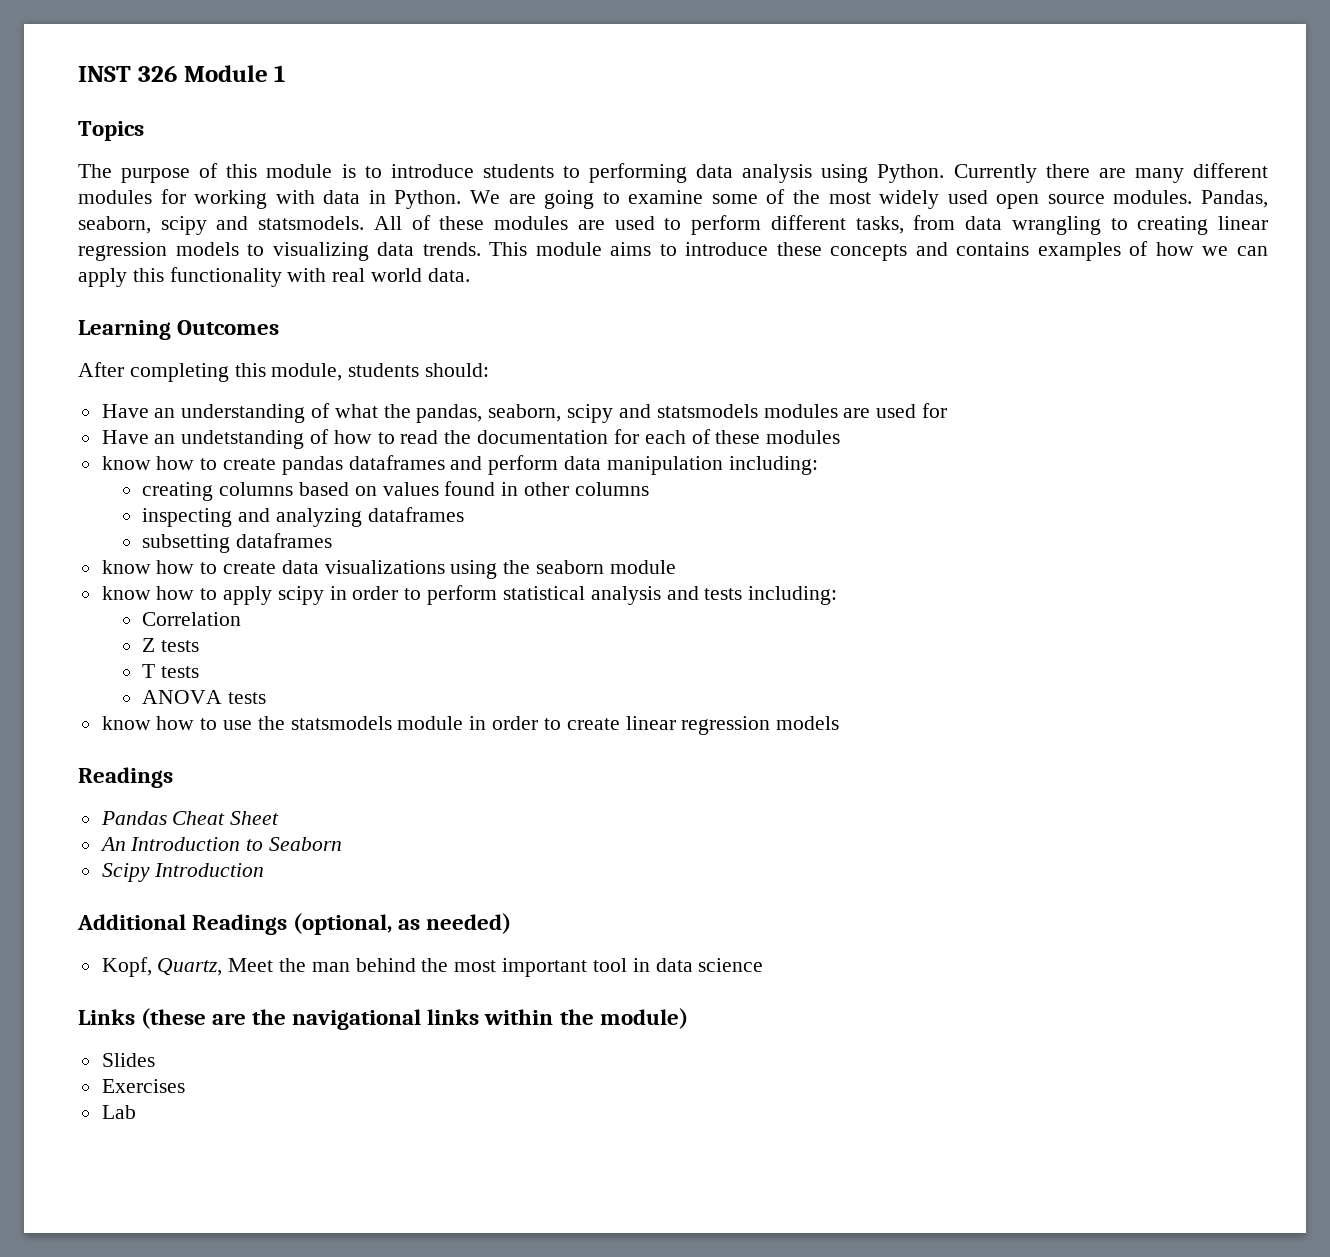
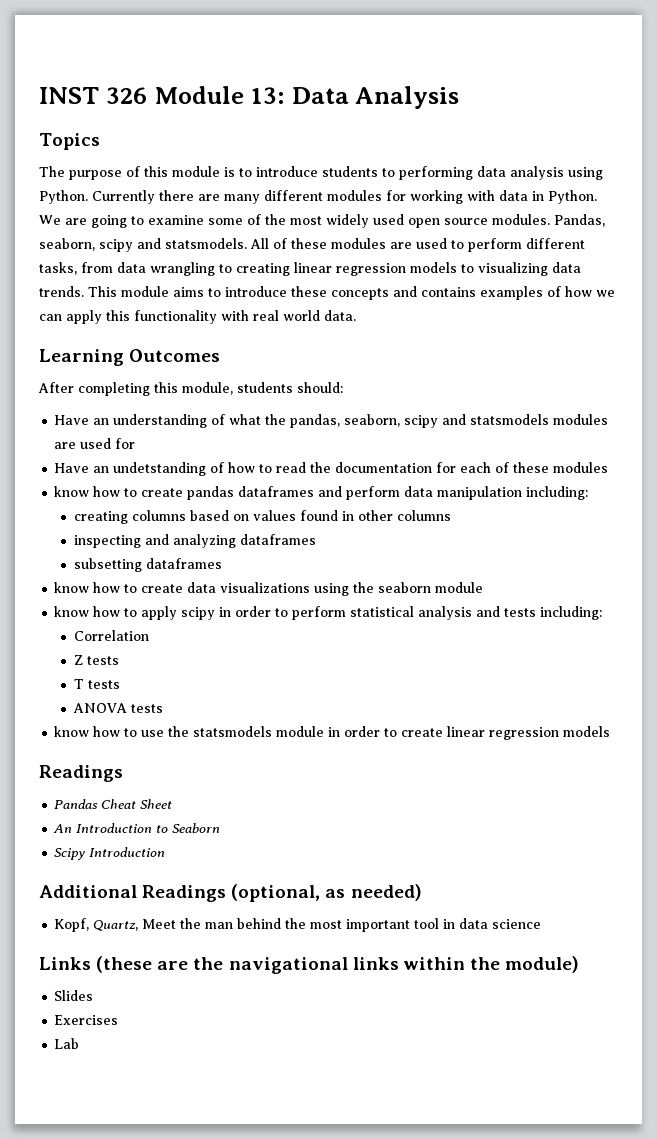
- INST 326 Module 1
+ INST 326 Module 13: Data Analysis

